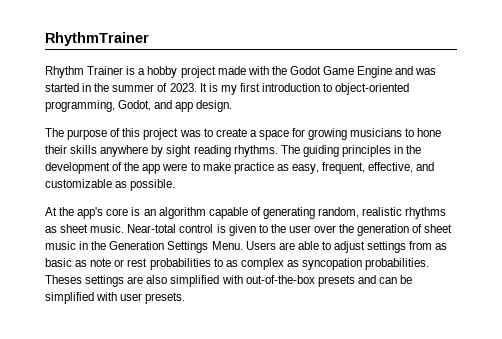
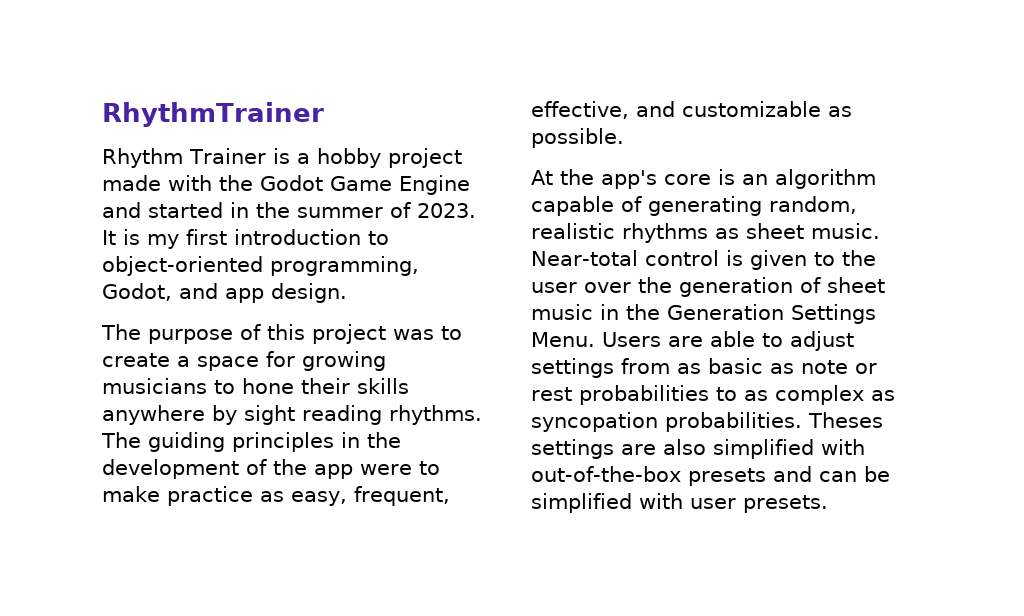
- Rhythm Trainer is a hobby project made with the Godot Game Engine and was started in the summer of 2023.
+ Rhythm Trainer is a hobby project made with the Godot Game Engine and started in the summer of 2023.

